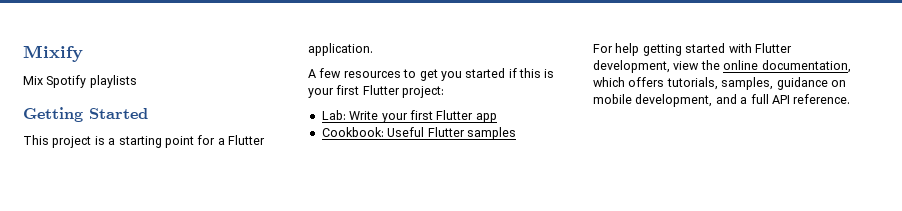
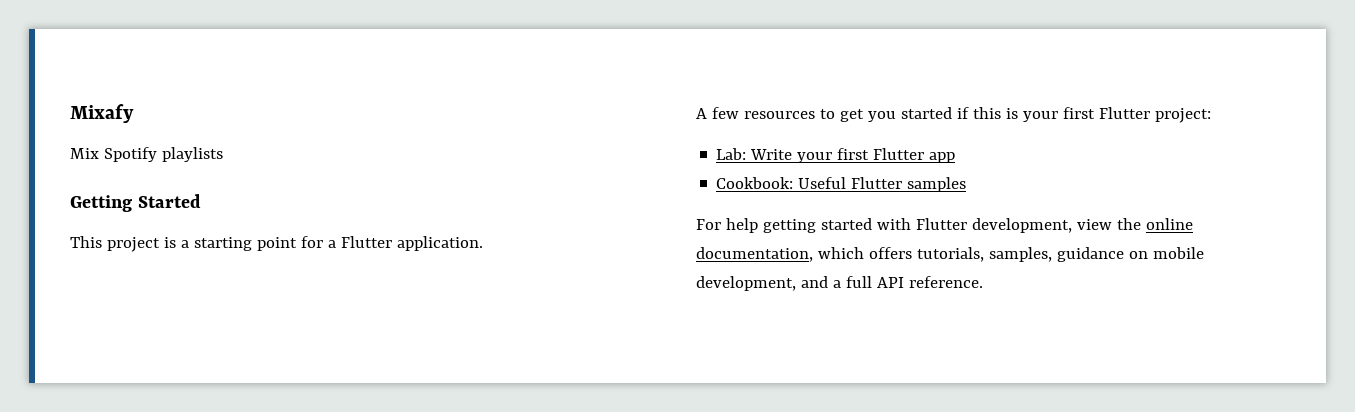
- Mixify
+ Mixafy

